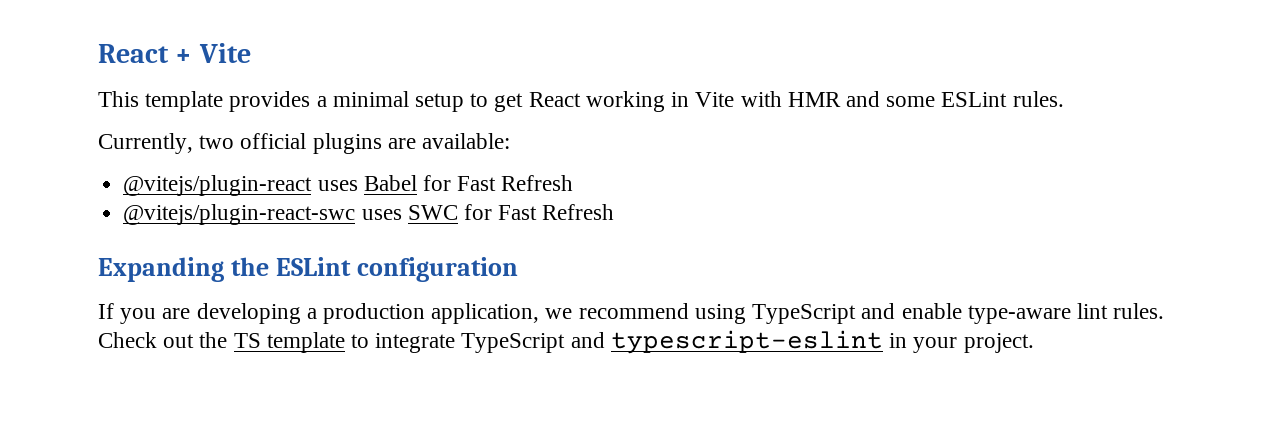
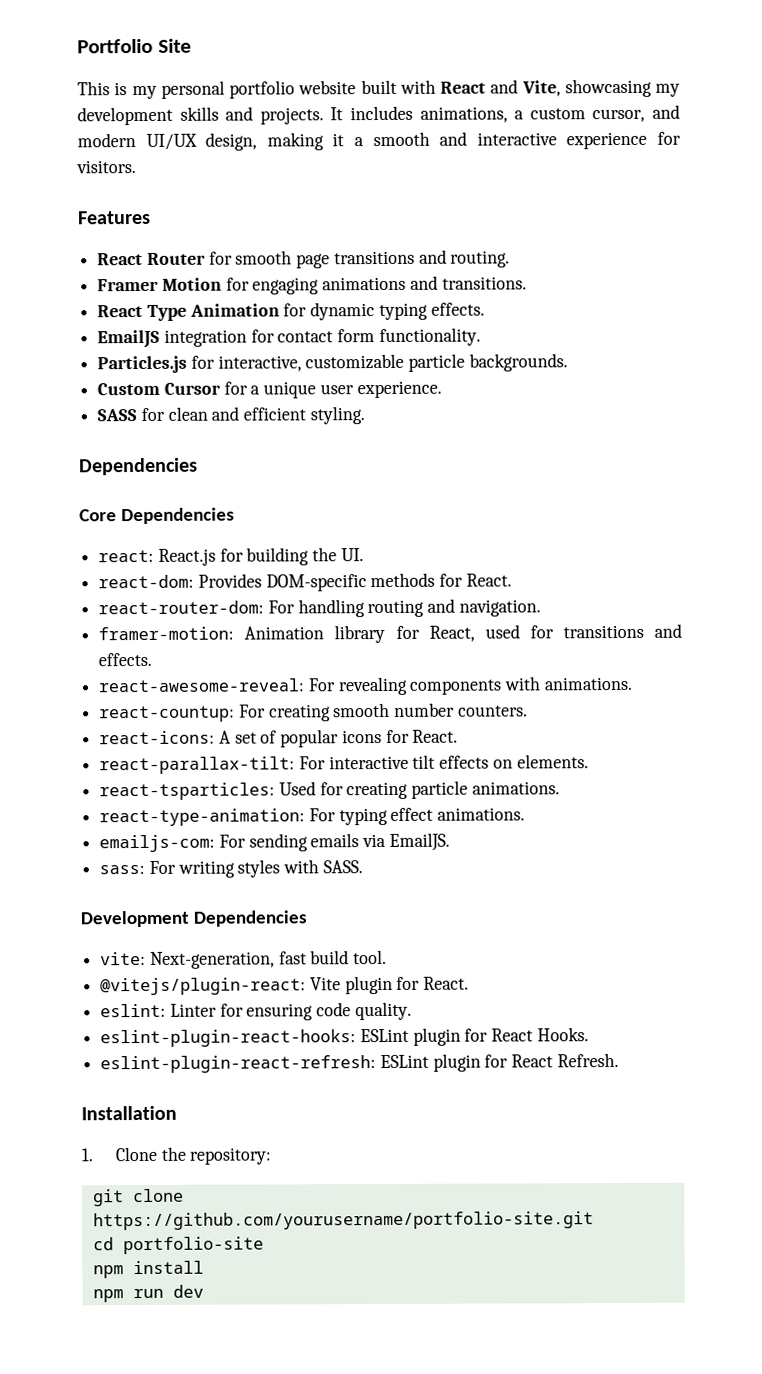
- React + Vite
- This template provides a minimal setup to get React working in Vite with HMR and some ESLint rules.
- Currently, two official plugins are available:
- @vitejs/plugin-react uses Babel for Fast Refresh
- @vitejs/plugin-react-swc uses SWC for Fast Refresh
- Expanding the ESLint configuration
- If you are developing a production application, we recommend using TypeScript and enable type-aware lint rules. Check out the TS template to integrate TypeScript and typescript-eslint in your project.
+ Portfolio Site
+ This is my personal portfolio website built with React and Vite, showcasing my development skills and projects. It includes animations, a custom cursor, and modern UI/UX design, making it a smooth and interactive experience for visitors.
+ Features
+ React Router for smooth page transitions and routing.
+ Framer Motion for engaging animations and transitions.
+ React Type Animation for dynamic typing effects.
+ EmailJS integration for contact form functionality.
+ Particles.js for interactive, customizable particle backgrounds.
+ Custom Cursor for a unique user experience.
+ SASS for clean and efficient styling.
+ Dependencies
+ Core Dependencies
+ react: React.js for building the UI.
+ react-dom: Provides DOM-specific methods for React.
+ react-router-dom: For handling routing and navigation.
+ framer-motion: Animation library for React, used for transitions and effects.
+ react-awesome-reveal: For revealing components with animations.
+ react-countup: For creating smooth number counters.
+ react-icons: A set of popular icons for React.
+ react-parallax-tilt: For interactive tilt effects on elements.
+ react-tsparticles: Used for creating particle animations.
+ react-type-animation: For typing effect animations.
+ emailjs-com: For sending emails via EmailJS.
+ sass: For writing styles with SASS.
+ Development Dependencies
+ vite: Next-generation, fast build tool.
+ @vitejs/plugin-react: Vite plugin for React.
+ eslint: Linter for ensuring code quality.
+ eslint-plugin-react-hooks: ESLint plugin for React Hooks.
+ eslint-plugin-react-refresh: ESLint plugin for React Refresh.
+ Installation
+ 1. Clone the repository:
+ git clone https://github.com/yourusername/portfolio-site.git
+ cd portfolio-site
+ npm install
+ npm run dev

